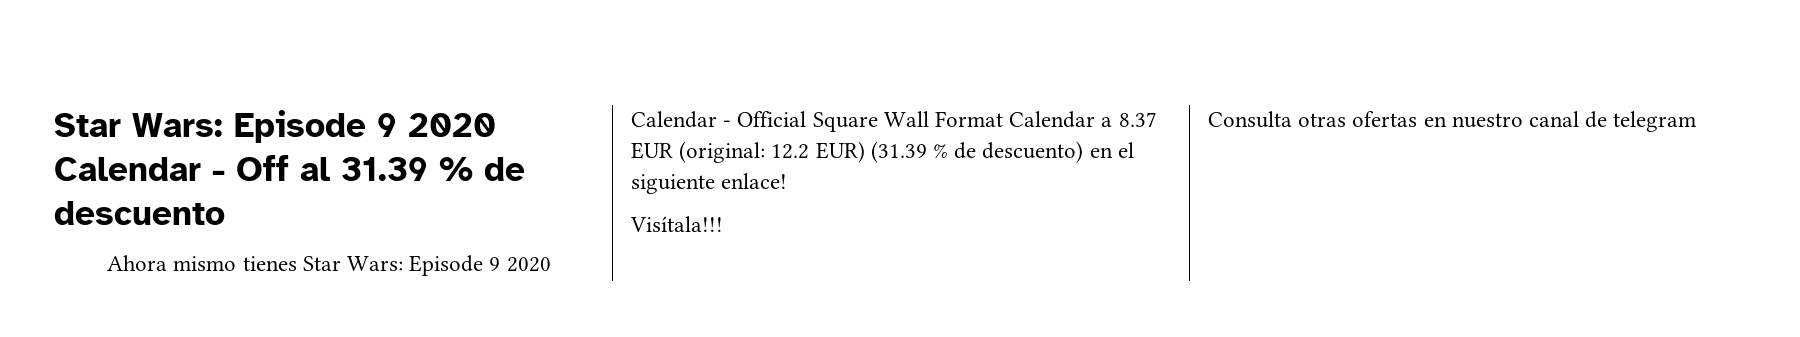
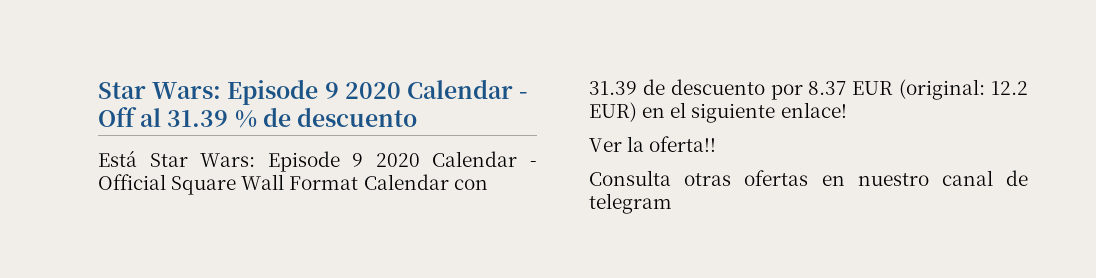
- Ahora mismo tienes Star Wars: Episode 9 2020 Calendar - Official Square Wall Format Calendar a 8.37 EUR (original: 12.2 EUR) (31.39 % de descuento) en el siguiente enlace!
+ Está Star Wars: Episode 9 2020 Calendar - Official Square Wall Format Calendar con 31.39 de descuento por 8.37 EUR (original: 12.2 EUR) en el siguiente enlace!
- Visítala!!!
+ Ver la oferta!!

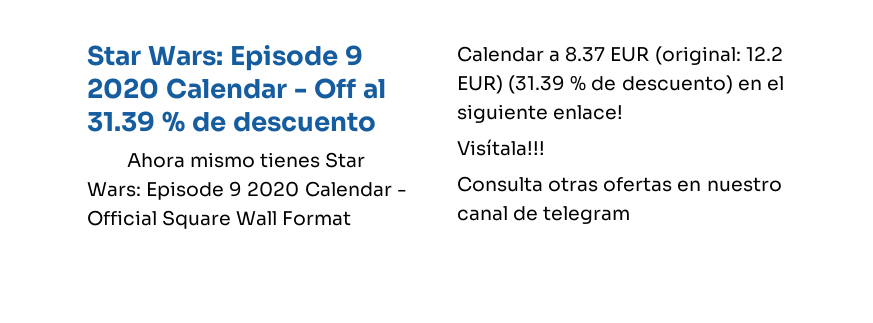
- Está Star Wars: Episode 9 2020 Calendar - Official Square Wall Format Calendar con 31.39 de descuento por 8.37 EUR (original: 12.2 EUR) en el siguiente enlace!
+ Ahora mismo tienes Star Wars: Episode 9 2020 Calendar - Official Square Wall Format Calendar a 8.37 EUR (original: 12.2 EUR) (31.39 % de descuento) en el siguiente enlace!
- Ver la oferta!!
+ Visítala!!!

